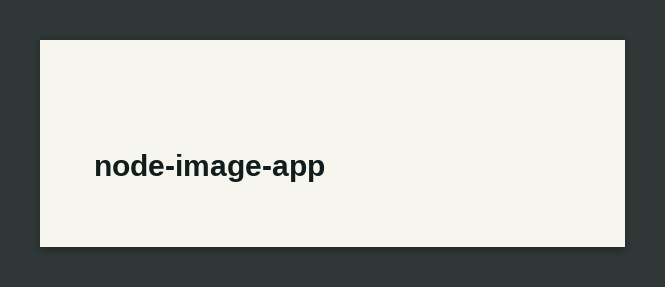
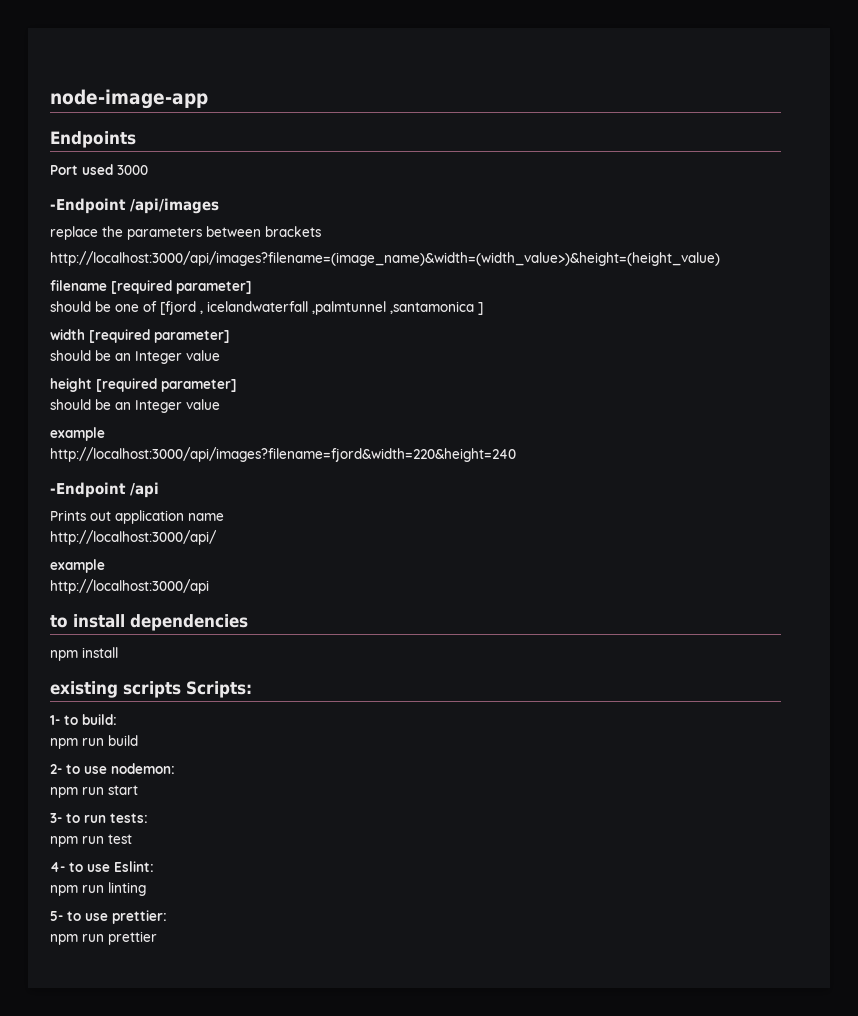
+ Endpoints
+ Port used 3000
+ -Endpoint /api/images
+ replace the parameters between brackets
+ http://localhost:3000/api/images?filename=(image_name)&width=(width_value>)&height=(height_value)
+ filename [required parameter]
+ should be one of [fjord , icelandwaterfall ,palmtunnel ,santamonica ]
+ width [required parameter]
+ should be an Integer value
+ height [required parameter]
+ should be an Integer value
+ example
+ http://localhost:3000/api/images?filename=fjord&width=220&height=240
+ -Endpoint /api
+ Prints out application name
+ http://localhost:3000/api/
+ example
+ http://localhost:3000/api
+ to install dependencies
+ npm install
+ existing scripts Scripts:
+ 1- to build:
+ npm run build
+ 2- to use nodemon:
+ npm run start
+ 3- to run tests:
+ npm run test
+ 4- to use Eslint:
+ npm run linting
+ 5- to use prettier:
+ npm run prettier

